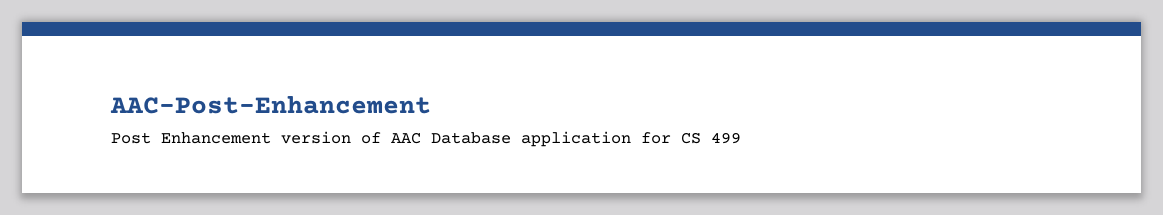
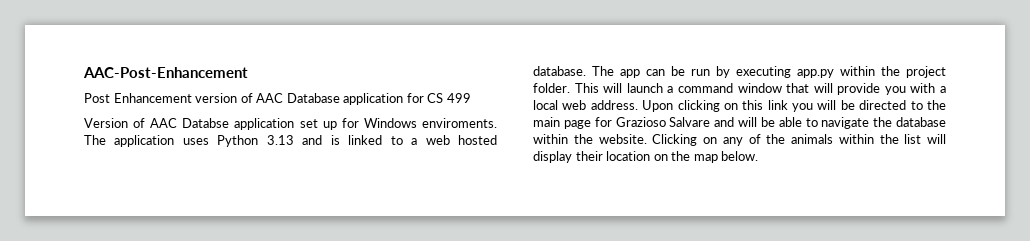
+ Version of AAC Databse application set up for Windows enviroments. The application uses Python 3.13 and is linked to a web hosted database. The app can be run by executing app.py within the project folder. This will launch a command window that will provide you with a local web address. Upon clicking on this link you will be directed to the main page for Grazioso Salvare and will be able to navigate the database within the website. Clicking on any of the animals within the list will display their location on the map below.

